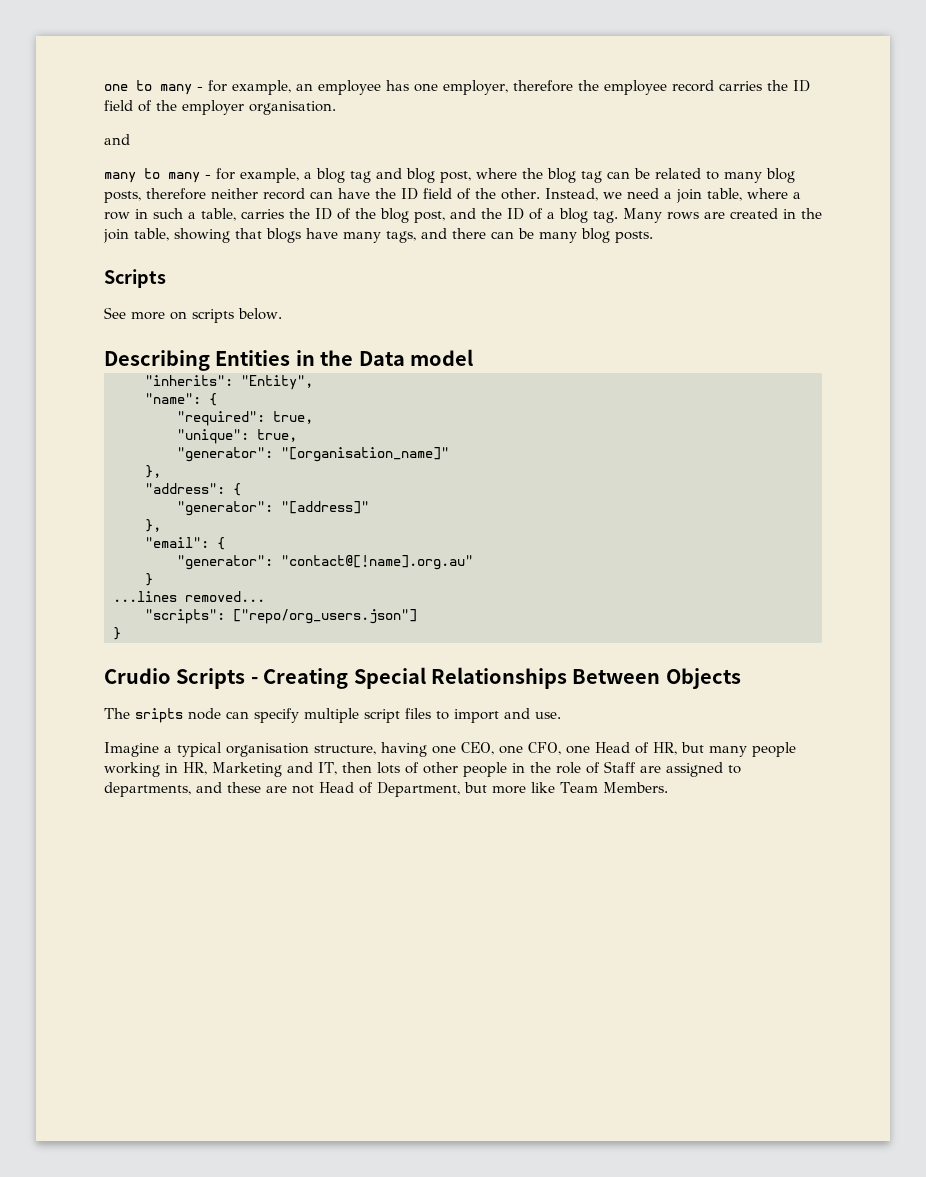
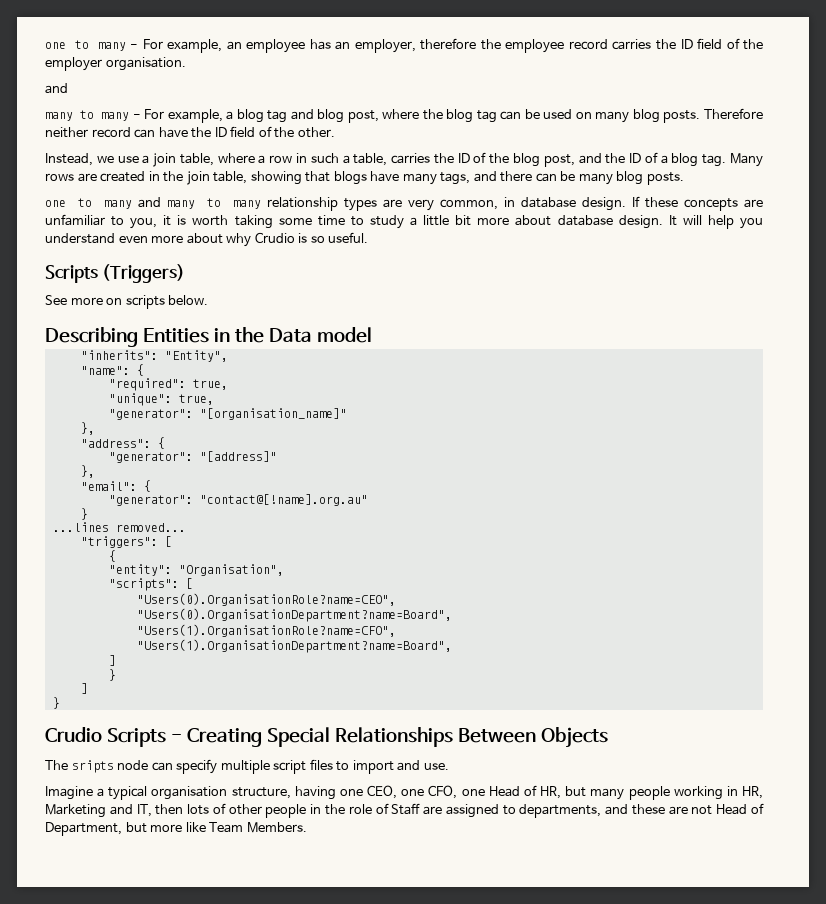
- one to many - for example, an employee has one employer, therefore the employee record carries the ID field of the employer organisation.
+ one to many - For example, an employee has an employer, therefore the employee record carries the ID field of the employer organisation.
- many to many - for example, a blog tag and blog post, where the blog tag can be related to many blog posts, therefore neither record can have the ID field of the other. Instead, we need a join table, where a row in such a table, carries the ID of the blog post, and the ID of a blog tag.
+ many to many - For example, a blog tag and blog post, where the blog tag can be used on many blog posts. Therefore neither record can have the ID field of the other.
+ Instead, we use a join table, where a row in such a table, carries the ID of the blog post, and the ID of a blog tag.
  Many rows are created in the join table, showing that blogs have many tags, and there can be many blog posts.
- Scripts
+ one to many and many to many relationship types are very common, in database design. If these concepts are unfamiliar to you, it is worth taking some time to study a little bit more about database design. It will help you understand even more about why Crudio is so useful.
+ Scripts (Triggers)
- "scripts": ["repo/org_users.json"]
+ "triggers": [
+ {
+ "entity": "Organisation",
+ "scripts": [
+ "Users(0).OrganisationRole?name=CEO",
+ "Users(0).OrganisationDepartment?name=Board",
+ "Users(1).OrganisationRole?name=CFO",
+ "Users(1).OrganisationDepartment?name=Board",
+ ]
+ }
+ ]

